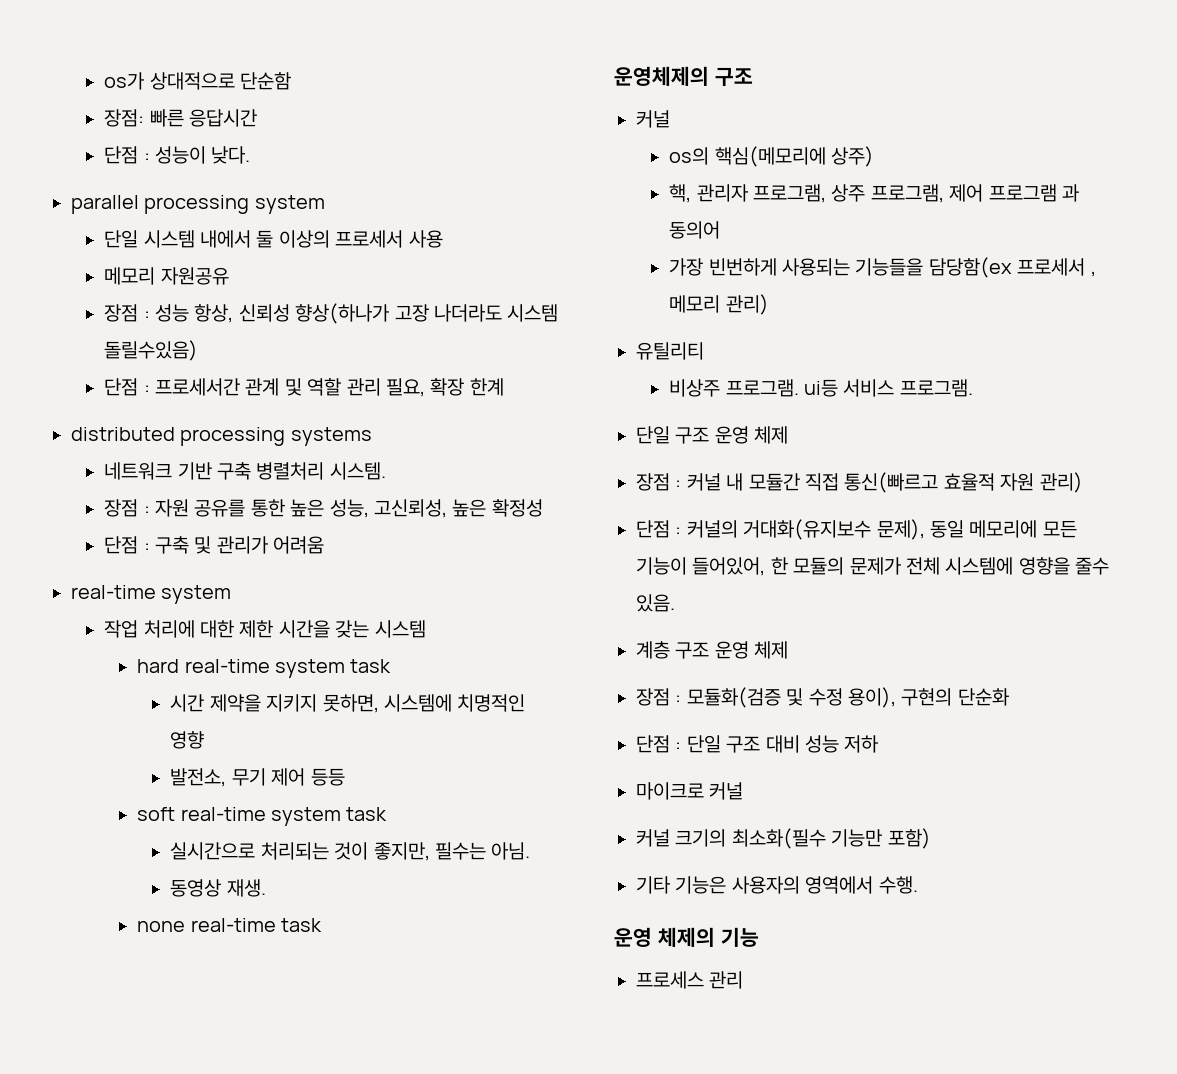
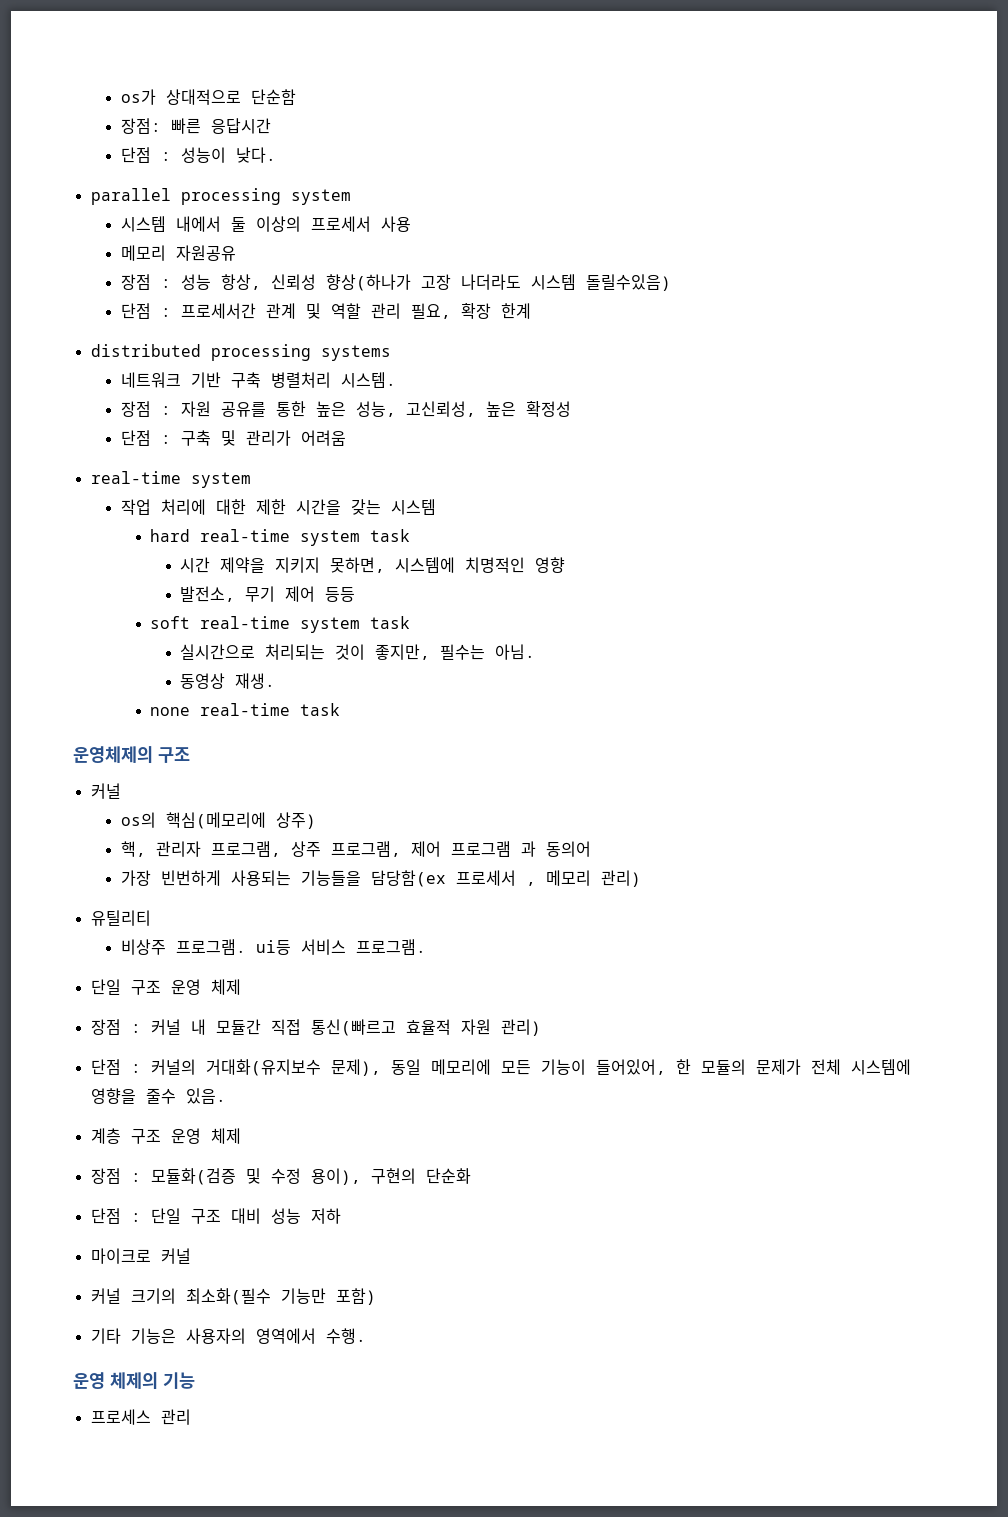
- 단일 시스템 내에서 둘 이상의 프로세서 사용
+ 시스템 내에서 둘 이상의 프로세서 사용

